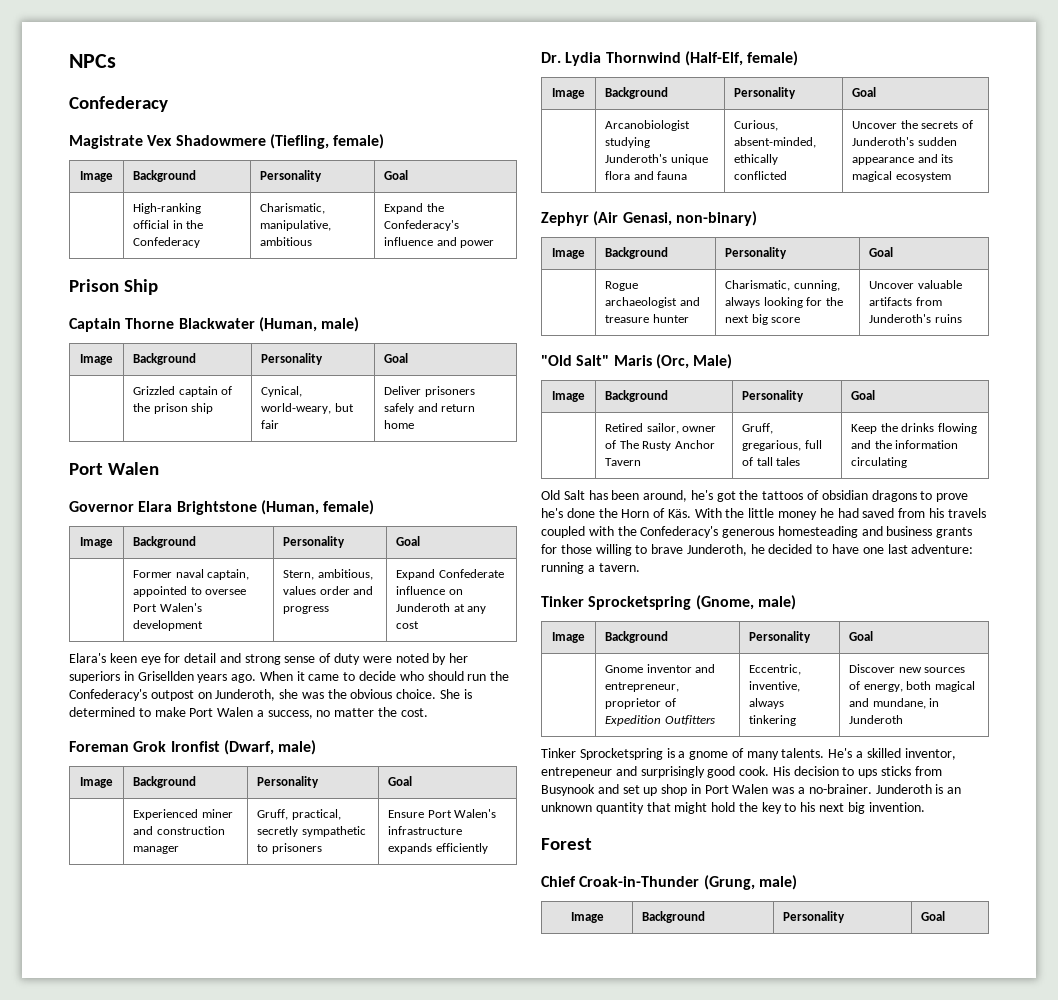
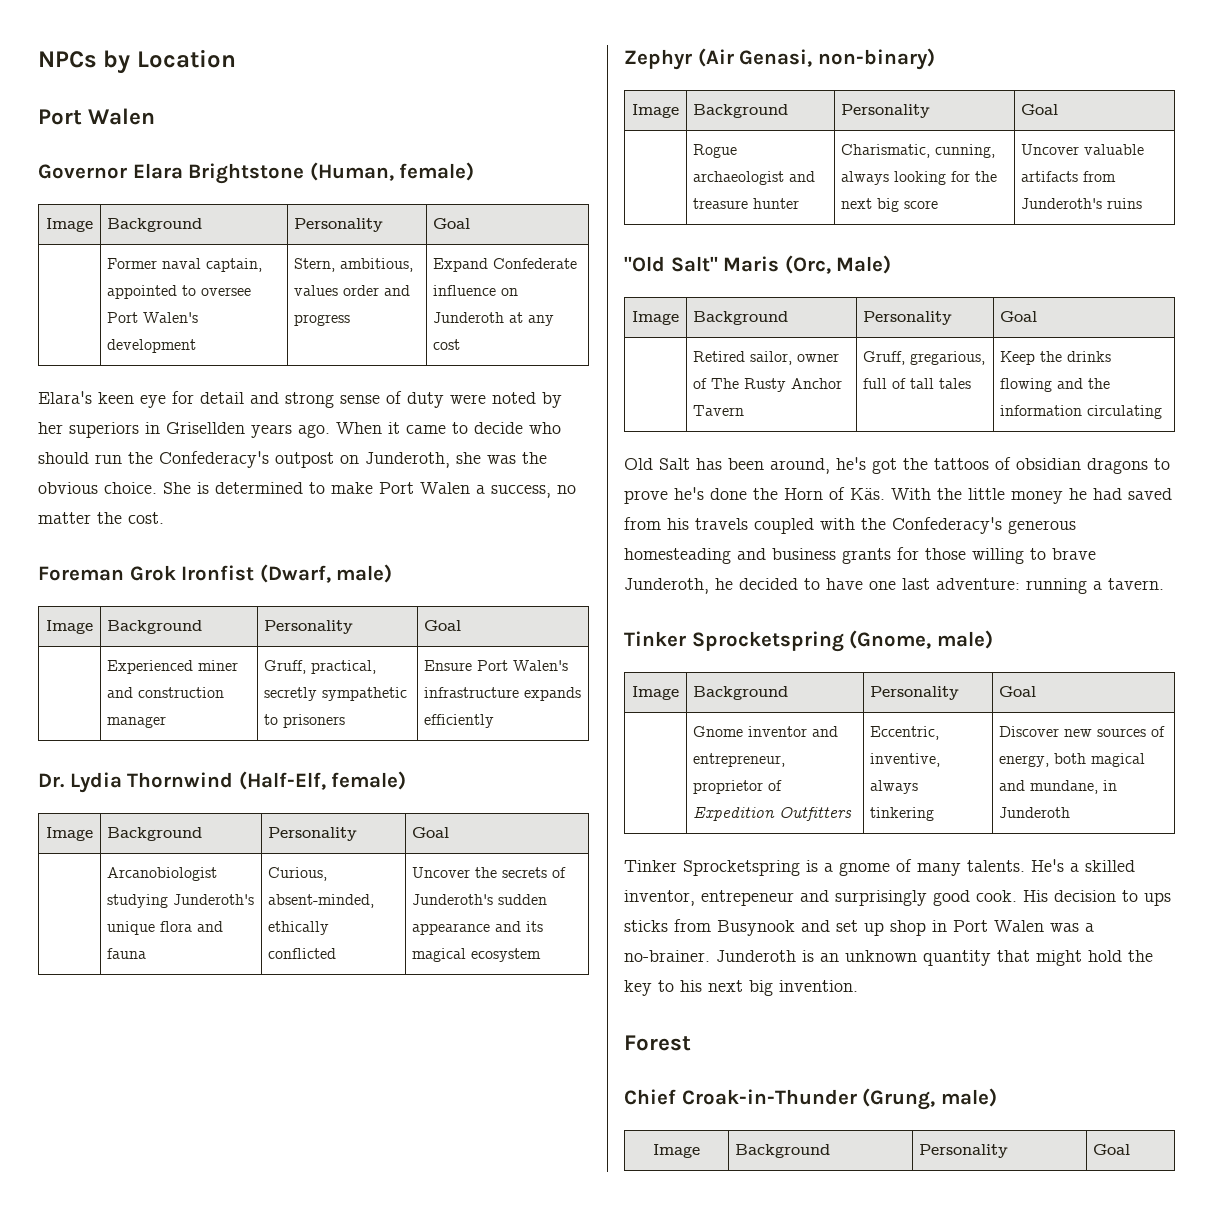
- NPCs
- Confederacy
- Magistrate Vex Shadowmere (Tiefling, female)
- Image | Background | Personality | Goal
- | High-ranking official in the Confederacy | Charismatic, manipulative, ambitious | Expand the Confederacy's influence and power
- Prison Ship
- Captain Thorne Blackwater (Human, male)
- Image | Background | Personality | Goal
- | Grizzled captain of the prison ship | Cynical, world-weary, but fair | Deliver prisoners safely and return home
+ NPCs by Location

